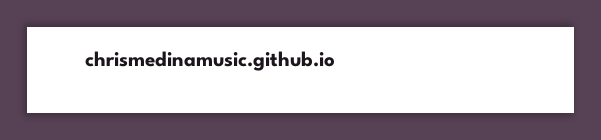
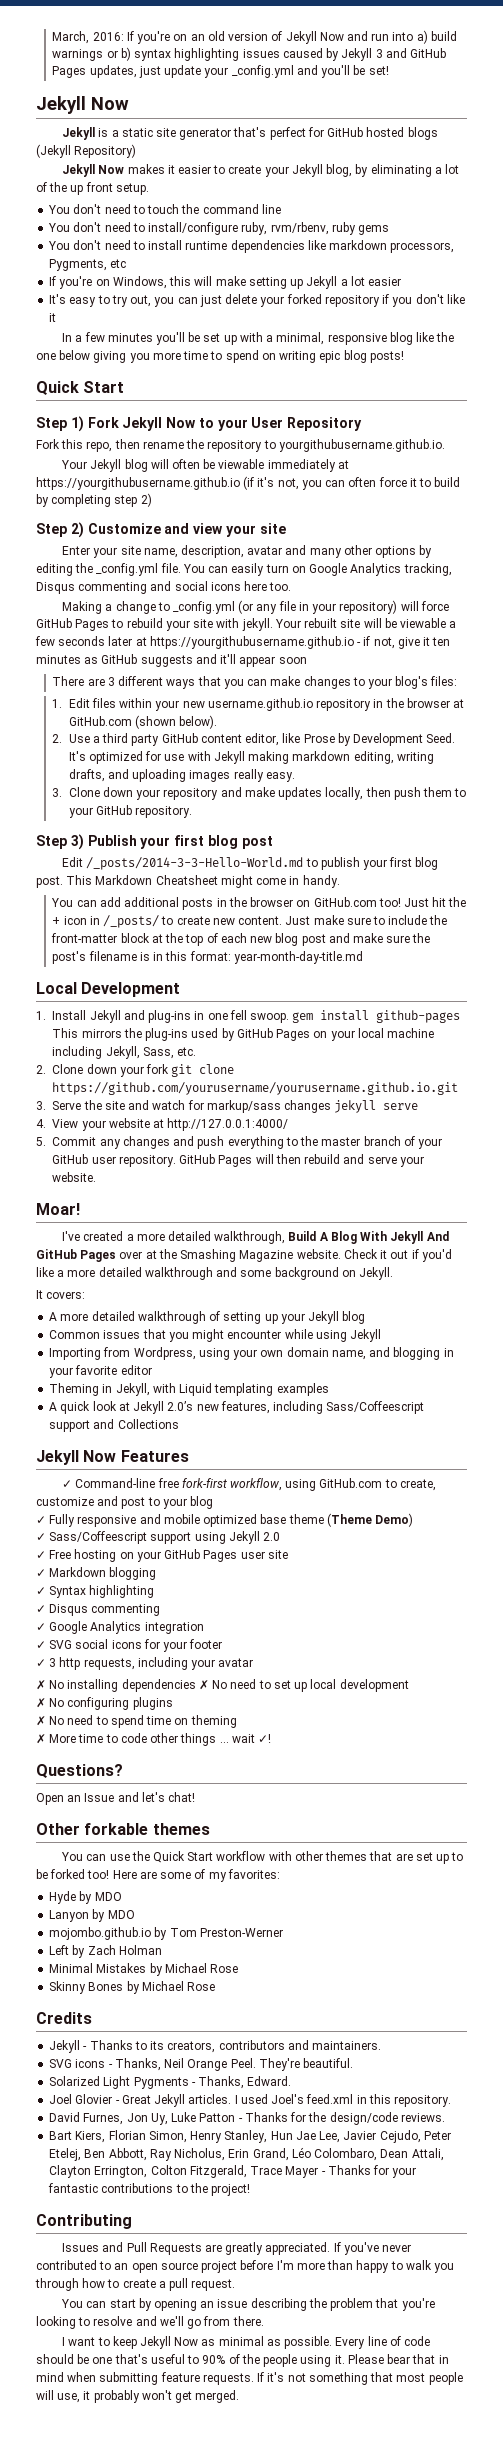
- chrismedinamusic.github.io
+ March, 2016: If you're on an old version of Jekyll Now and run into a) build warnings or b) syntax highlighting issues caused by Jekyll 3 and GitHub Pages updates, just update your _config.yml and you'll be set!
+ Jekyll Now
+ Jekyll is a static site generator that's perfect for GitHub hosted blogs (Jekyll Repository)
+ Jekyll Now makes it easier to create your Jekyll blog, by eliminating a lot of the up front setup.
+ You don't need to touch the command line
+ You don't need to install/configure ruby, rvm/rbenv, ruby gems
+ You don't need to install runtime dependencies like markdown processors, Pygments, etc
+ If you're on Windows, this will make setting up Jekyll a lot easier
+ It's easy to try out, you can just delete your forked repository if you don't like it
+ In a few minutes you'll be set up with a minimal, responsive blog like the one below giving you more time to spend on writing epic blog posts!
+ Quick Start
+ Step 1) Fork Jekyll Now to your User Repository
+ Fork this repo, then rename the repository to yourgithubusername.github.io.
+ Your Jekyll blog will often be viewable immediately at https://yourgithubusername.github.io (if it's not, you can often force it to build by completing step 2)
+ Step 2) Customize and view your site
+ Enter your site name, description, avatar and many other options by editing the _config.yml file. You can easily turn on Google Analytics tracking, Disqus commenting and social icons here too.
+ Making a change to _config.yml (or any file in your repository) will force GitHub Pages to rebuild your site with jekyll. Your rebuilt site will be viewable a few seconds later at https://yourgithubusername.github.io - if not, give it ten minutes as GitHub suggests and it'll appear soon
+ There are 3 different ways that you can make changes to your blog's files:
+ 1. Edit files within your new username.github.io repository in the browser at GitHub.com (shown below).
+ 2. Use a third party GitHub content editor, like Prose by Development Seed. It's optimized for use with Jekyll making markdown editing, writing drafts, and uploading images really easy.
+ 3. Clone down your repository and make updates locally, then push them to your GitHub repository.
+ Step 3) Publish your first blog post
+ Edit /_posts/2014-3-3-Hello-World.md to publish your first blog post. This Markdown Cheatsheet might come in handy.
+ You can add additional posts in the browser on GitHub.com too! Just hit the + icon in /_posts/ to create new content. Just make sure to include the front-matter block at the top of each new blog post and make sure the post's filename is in this format: year-month-day-title.md
+ Local Development
+ 1. Install Jekyll and plug-ins in one fell swoop. gem install github-pages This mirrors the plug-ins used by GitHub Pages on your local machine including Jekyll, Sass, etc.
+ 2. Clone down your fork git clone https://github.com/yourusername/yourusername.github.io.git
+ 3. Serve the site and watch for markup/sass changes jekyll serve
+ 4. View your website at http://127.0.0.1:4000/
+ 5. Commit any changes and push everything to the master branch of your GitHub user repository. GitHub Pages will then rebuild and serve your website.
+ Moar!
+ I've created a more detailed walkthrough, Build A Blog With Jekyll And GitHub Pages over at the Smashing Magazine website. Check it out if you'd like a more detailed walkthrough and some background on Jekyll.
+ It covers:
+ A more detailed walkthrough of setting up your Jekyll blog
+ Common issues that you might encounter while using Jekyll
+ Importing from Wordpress, using your own domain name, and blogging in your favorite editor
+ Theming in Jekyll, with Liquid templating examples
+ A quick look at Jekyll 2.0’s new features, including Sass/Coffeescript support and Collections
+ Jekyll Now Features
+ ✓ Command-line free fork-first workflow, using GitHub.com to create, customize and post to your blog
+ ✓ Fully responsive and mobile optimized base theme (Theme Demo)
+ ✓ Sass/Coffeescript support using Jekyll 2.0
+ ✓ Free hosting on your GitHub Pages user site
+ ✓ Markdown blogging
+ ✓ Syntax highlighting
+ ✓ Disqus commenting
+ ✓ Google Analytics integration
+ ✓ SVG social icons for your footer
+ ✓ 3 http requests, including your avatar
+ ✗ No installing dependencies ✗ No need to set up local development
+ ✗ No configuring plugins
+ ✗ No need to spend time on theming
+ ✗ More time to code other things ... wait ✓!
+ Questions?
+ Open an Issue and let's chat!
+ Other forkable themes
+ You can use the Quick Start workflow with other themes that are set up to be forked too! Here are some of my favorites:
+ Hyde by MDO
+ Lanyon by MDO
+ mojombo.github.io by Tom Preston-Werner
+ Left by Zach Holman
+ Minimal Mistakes by Michael Rose
+ Skinny Bones by Michael Rose
+ Credits
+ Jekyll - Thanks to its creators, contributors and maintainers.
+ SVG icons - Thanks, Neil Orange Peel. They're beautiful.
+ Solarized Light Pygments - Thanks, Edward.
+ Joel Glovier - Great Jekyll articles. I used Joel's feed.xml in this repository.
+ David Furnes, Jon Uy, Luke Patton - Thanks for the design/code reviews.
+ Bart Kiers, Florian Simon, Henry Stanley, Hun Jae Lee, Javier Cejudo, Peter Etelej, Ben Abbott, Ray Nicholus, Erin Grand, Léo Colombaro, Dean Attali, Clayton Errington, Colton Fitzgerald, Trace Mayer - Thanks for your fantastic contributions to the project!
+ Contributing
+ Issues and Pull Requests are greatly appreciated. If you've never contributed to an open source project before I'm more than happy to walk you through how to create a pull request.
+ You can start by opening an issue describing the problem that you're looking to resolve and we'll go from there.
+ I want to keep Jekyll Now as minimal as possible. Every line of code should be one that's useful to 90% of the people using it. Please bear that in mind when submitting feature requests. If it's not something that most people will use, it probably won't get merged.

